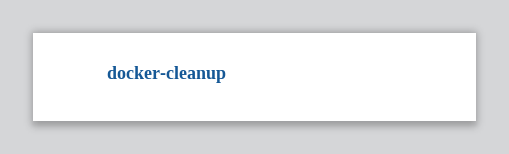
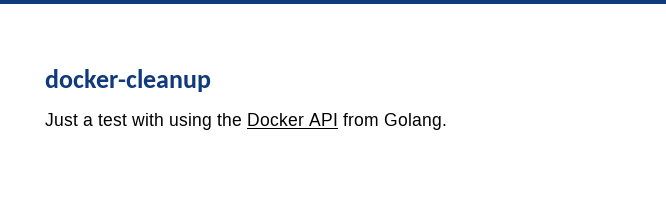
+ Just a test with using the Docker API from Golang.

